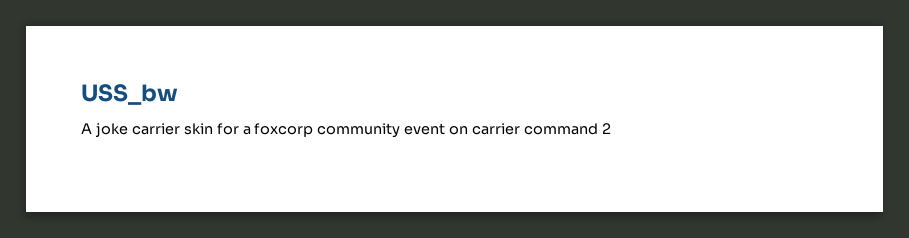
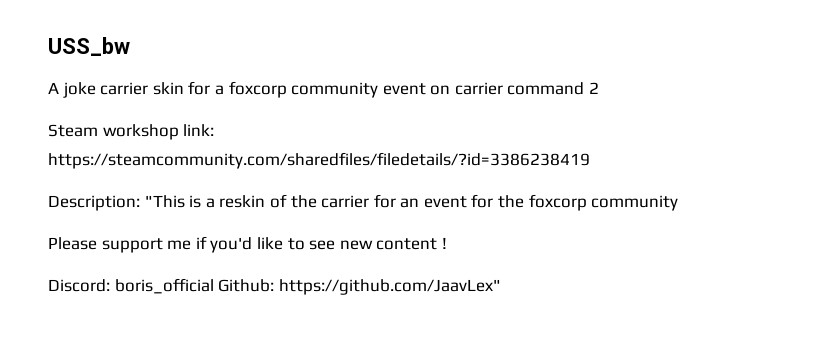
+ Steam workshop link: https://steamcommunity.com/sharedfiles/filedetails/?id=3386238419
+ Description: "This is a reskin of the carrier for an event for the foxcorp community
+ Please support me if you'd like to see new content !
+ Discord: boris_official Github: https://github.com/JaavLex"

